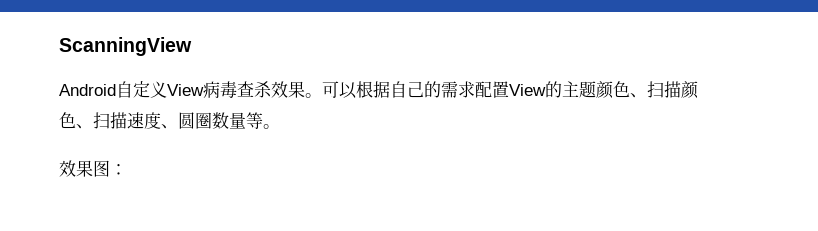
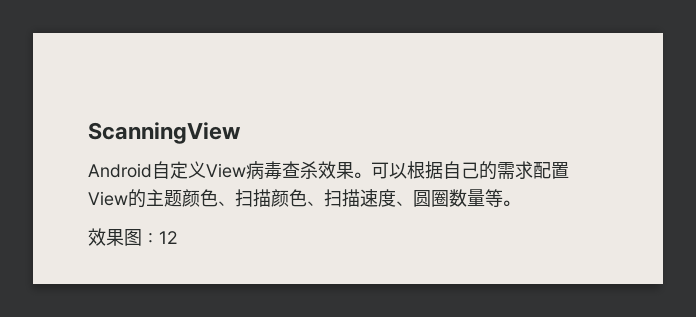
- 效果图：
+ 效果图：12

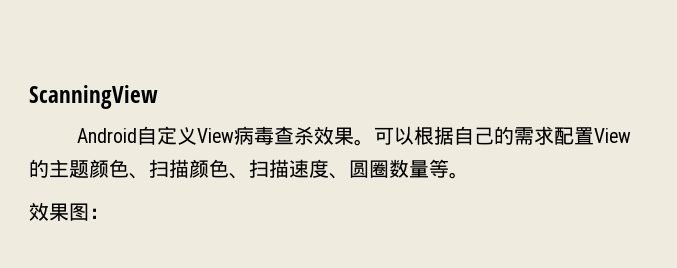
- 效果图：12
+ 效果图：

